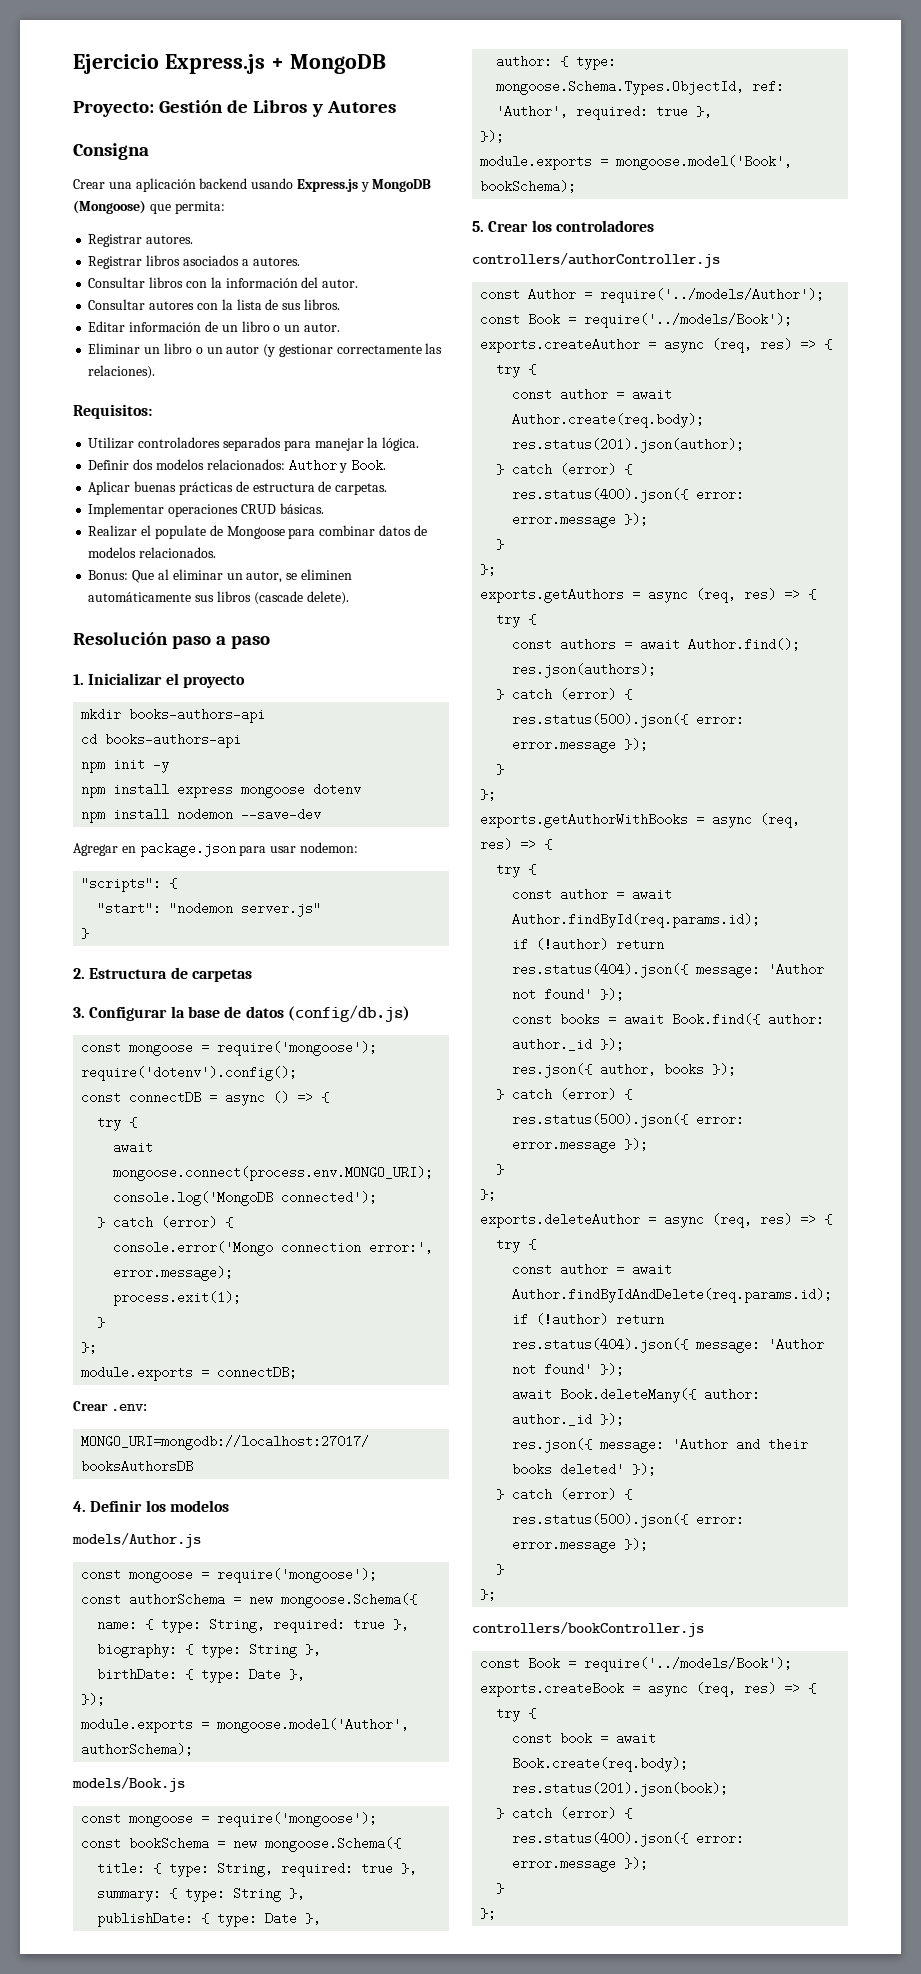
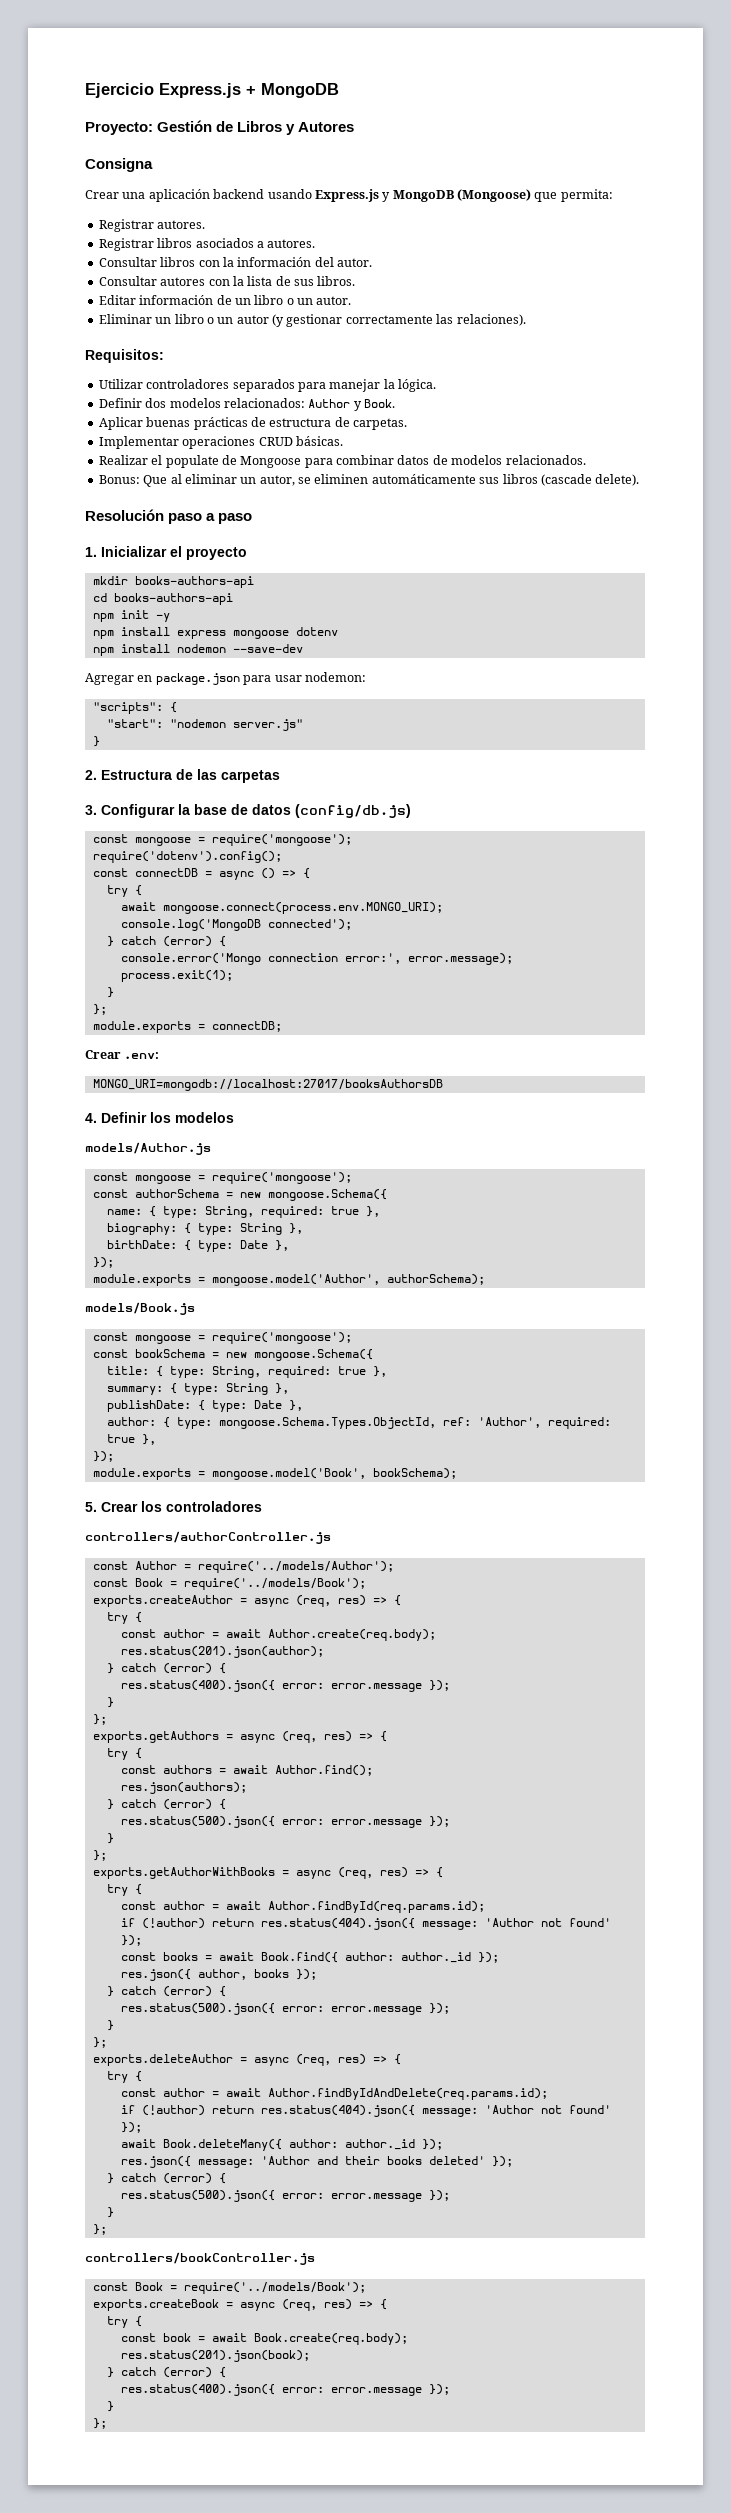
- 2. Estructura de carpetas
+ 2. Estructura de las carpetas

